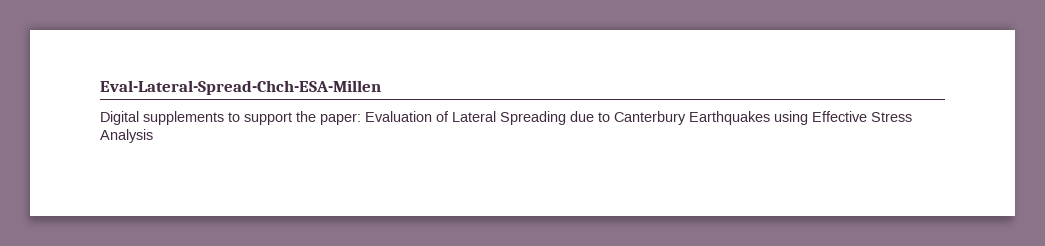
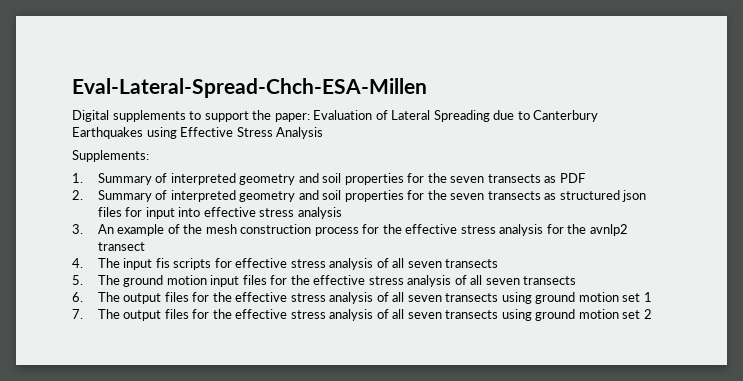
+ Supplements:
+ 1. Summary of interpreted geometry and soil properties for the seven transects as PDF
+ 2. Summary of interpreted geometry and soil properties for the seven transects as structured json files for input into effective stress analysis
+ 3. An example of the mesh construction process for the effective stress analysis for the avnlp2 transect
+ 4. The input fis scripts for effective stress analysis of all seven transects
+ 5. The ground motion input files for the effective stress analysis of all seven transects
+ 6. The output files for the effective stress analysis of all seven transects using ground motion set 1
+ 7. The output files for the effective stress analysis of all seven transects using ground motion set 2

